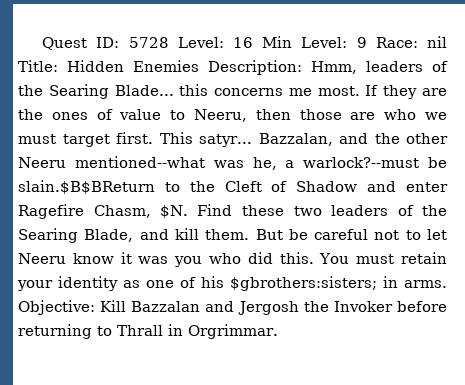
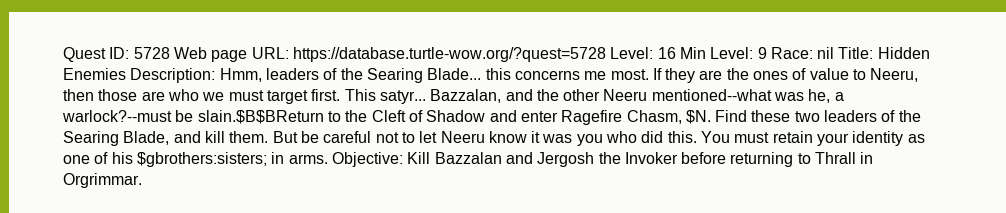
- Quest ID: 5728 Level: 16 Min Level: 9 Race: nil Title: Hidden Enemies Description: Hmm, leaders of the Searing Blade... this concerns me most.
+ Quest ID: 5728 Web page URL: https://database.turtle-wow.org/?quest=5728 Level: 16 Min Level: 9 Race: nil Title: Hidden Enemies Description: Hmm, leaders of the Searing Blade... this concerns me most.

